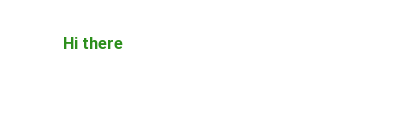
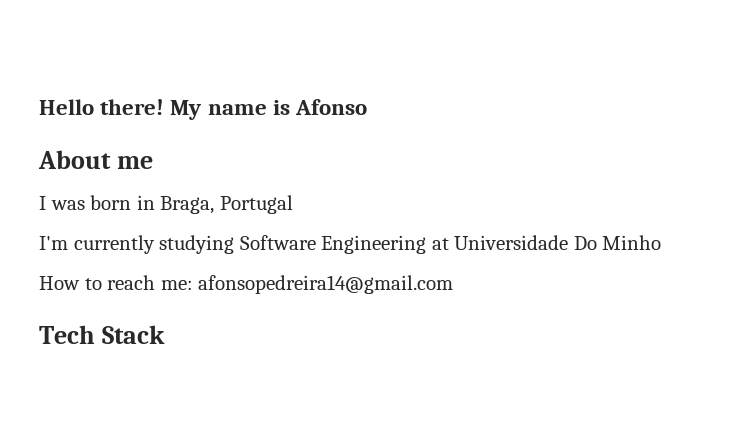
- Hi there
+ Hello there! My name is Afonso
+ About me
+ I was born in Braga, Portugal
+ I'm currently studying Software Engineering at Universidade Do Minho
+ How to reach me: afonsopedreira14@gmail.com
+ Tech Stack

